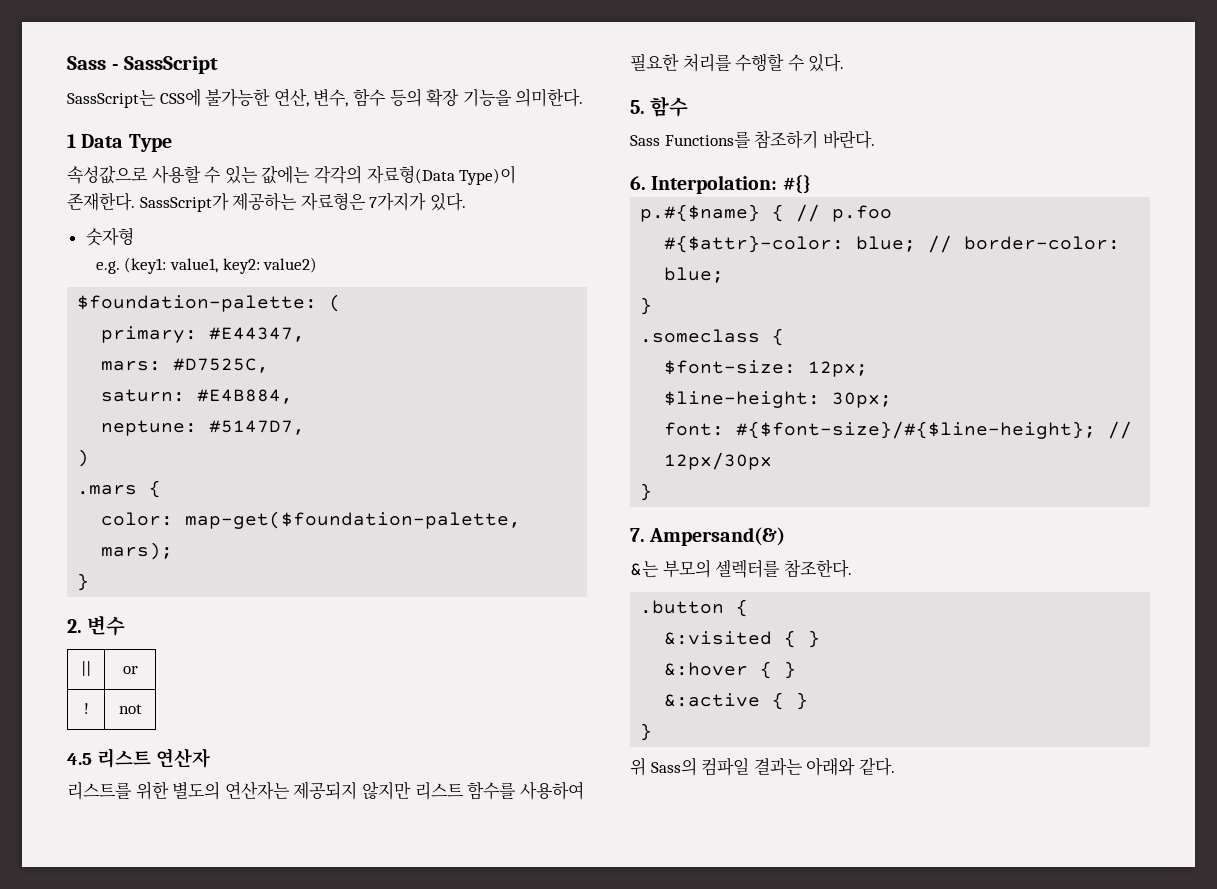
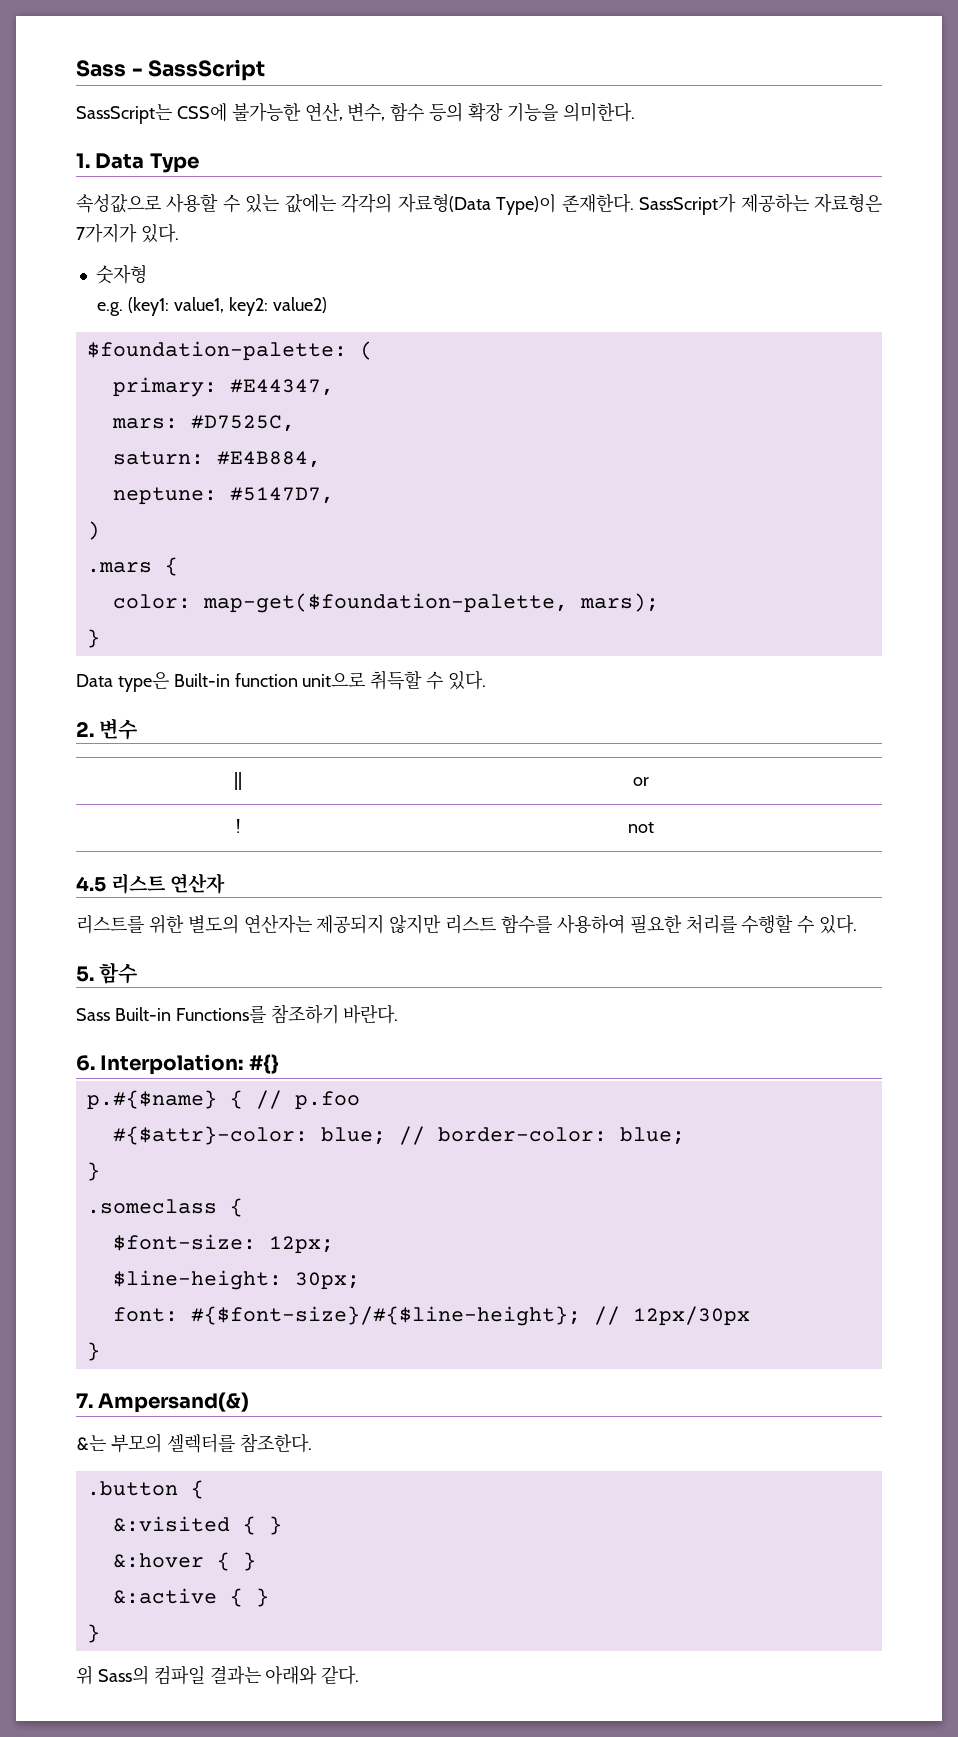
- 1 Data Type
+ 1. Data Type
+ Data type은 Built-in function unit으로 취득할 수 있다.
- Sass Functions를 참조하기 바란다.
+ Sass Built-in Functions를 참조하기 바란다.

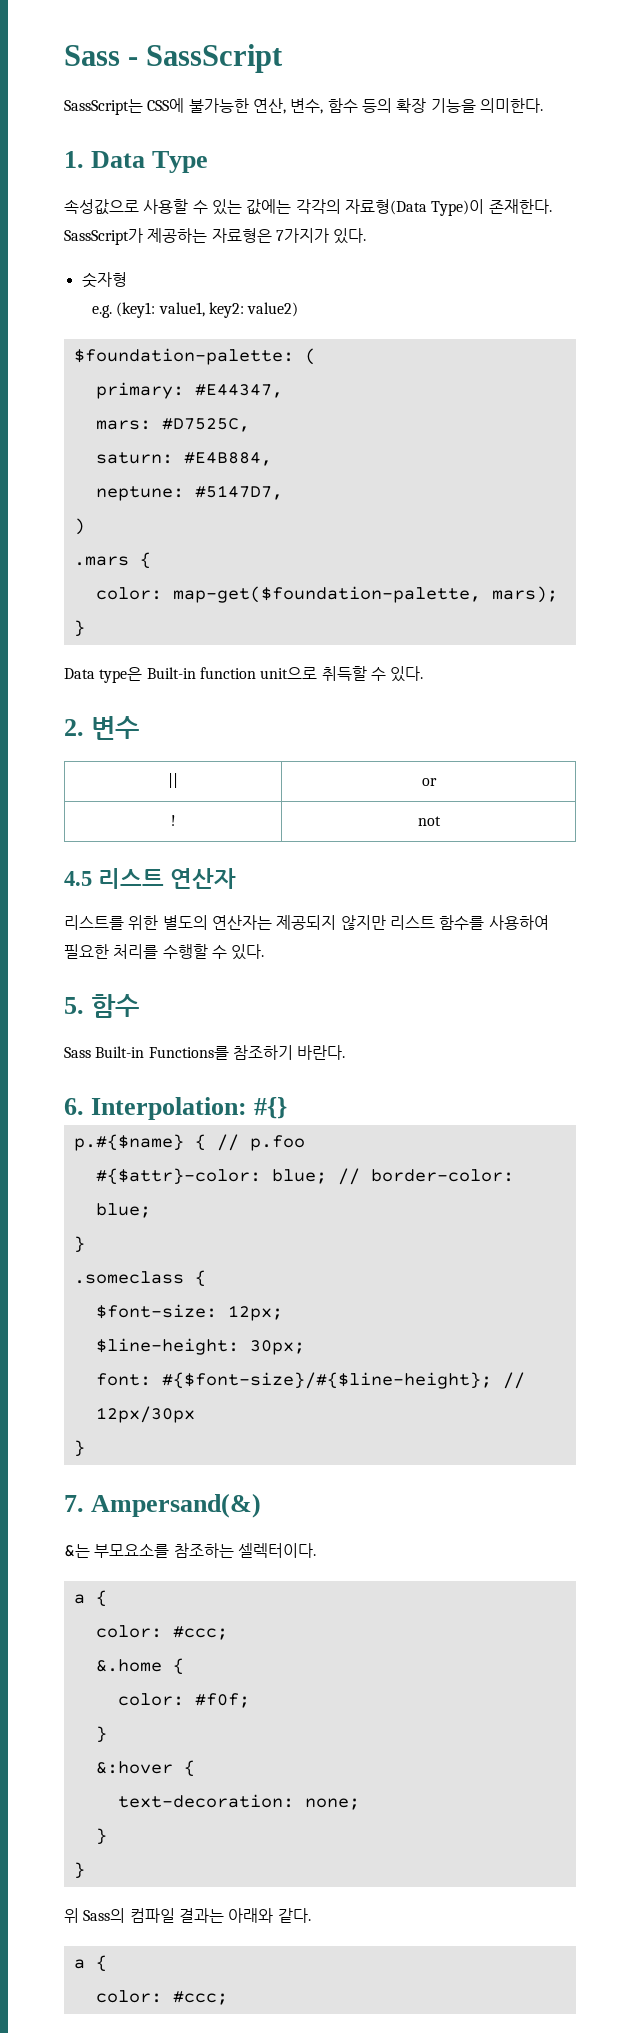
- &는 부모의 셀렉터를 참조한다.
- .button {
- &:visited { }
+ &는 부모요소를 참조하는 셀렉터이다.
+ a {
+ color: #ccc;
+ &.home {
+ color: #f0f;
+ }
- &:hover { }
- &:active { }
+ &:hover {
+ text-decoration: none;
+ }
  위 Sass의 컴파일 결과는 아래와 같다.
+ a {
+ color: #ccc;

